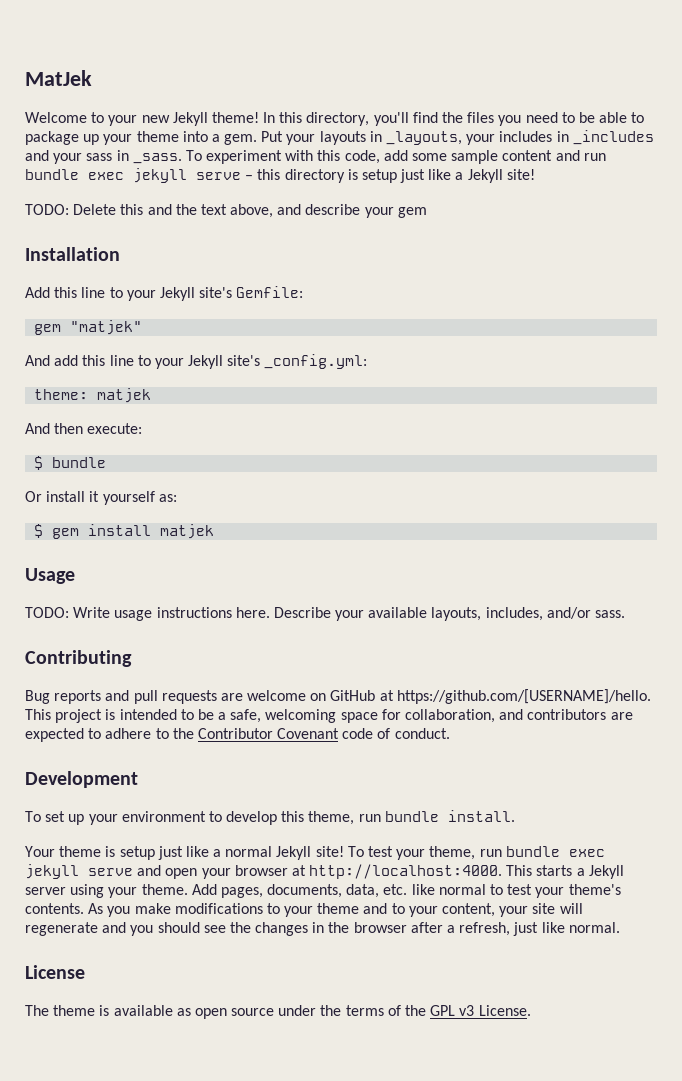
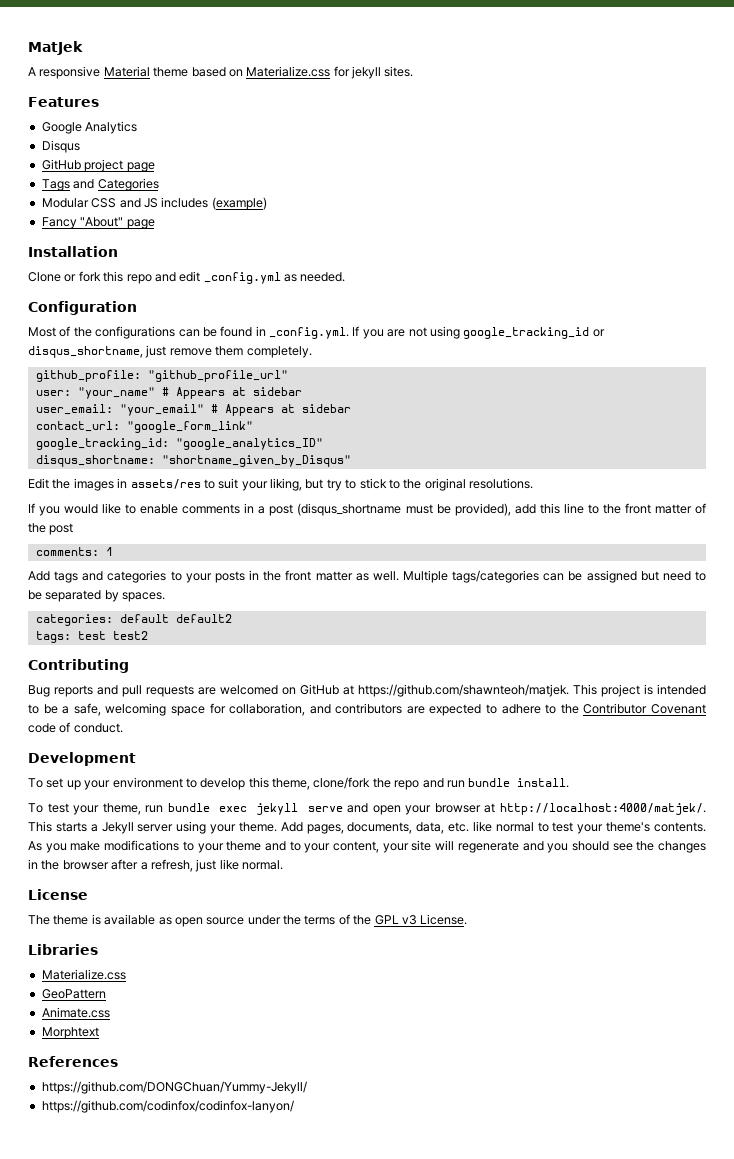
- Welcome to your new Jekyll theme! In this directory, you'll find the files you need to be able to package up your theme into a gem. Put your layouts in _layouts, your includes in _includes and your sass in _sass. To experiment with this code, add some sample content and run bundle exec jekyll serve – this directory is setup just like a Jekyll site!
- TODO: Delete this and the text above, and describe your gem
+ A responsive Material theme based on Materialize.css for jekyll sites.
+ Features
+ Google Analytics
+ Disqus
+ GitHub project page
+ Tags and Categories
+ Modular CSS and JS includes (example)
+ Fancy "About" page
  Installation
- Add this line to your Jekyll site's Gemfile:
- gem "matjek"
- And add this line to your Jekyll site's _config.yml:
- theme: matjek
- And then execute:
- $ bundle
- Or install it yourself as:
- $ gem install matjek
- Usage
- TODO: Write usage instructions here. Describe your available layouts, includes, and/or sass.
+ Clone or fork this repo and edit _config.yml as needed.
+ Configuration
+ Most of the configurations can be found in _config.yml. If you are not using google_tracking_id or disqus_shortname, just remove them completely.
+ github_profile: "github_profile_url"
+ user: "your_name" # Appears at sidebar
+ user_email: "your_email" # Appears at sidebar
+ contact_url: "google_form_link"
+ google_tracking_id: "google_analytics_ID"
+ disqus_shortname: "shortname_given_by_Disqus"
+ Edit the images in assets/res to suit your liking, but try to stick to the original resolutions.
+ If you would like to enable comments in a post (disqus_shortname must be provided), add this line to the front matter of the post
+ comments: 1
+ Add tags and categories to your posts in the front matter as well. Multiple tags/categories can be assigned but need to be separated by spaces.
+ categories: default default2
+ tags: test test2
- Bug reports and pull requests are welcome on GitHub at https://github.com/[USERNAME]/hello. This project is intended to be a safe, welcoming space for collaboration, and contributors are expected to adhere to the Contributor Covenant code of conduct.
+ Bug reports and pull requests are welcomed on GitHub at https://github.com/shawnteoh/matjek. This project is intended to be a safe, welcoming space for collaboration, and contributors are expected to adhere to the Contributor Covenant code of conduct.
- To set up your environment to develop this theme, run bundle install.
+ To set up your environment to develop this theme, clone/fork the repo and run bundle install.
- Your theme is setup just like a normal Jekyll site! To test your theme, run bundle exec jekyll serve and open your browser at http://localhost:4000.
+ To test your theme, run bundle exec jekyll serve and open your browser at http://localhost:4000/matjek/.
+ Libraries
+ Materialize.css
+ GeoPattern
+ Animate.css
+ Morphtext
+ References
+ https://github.com/DONGChuan/Yummy-Jekyll/
+ https://github.com/codinfox/codinfox-lanyon/

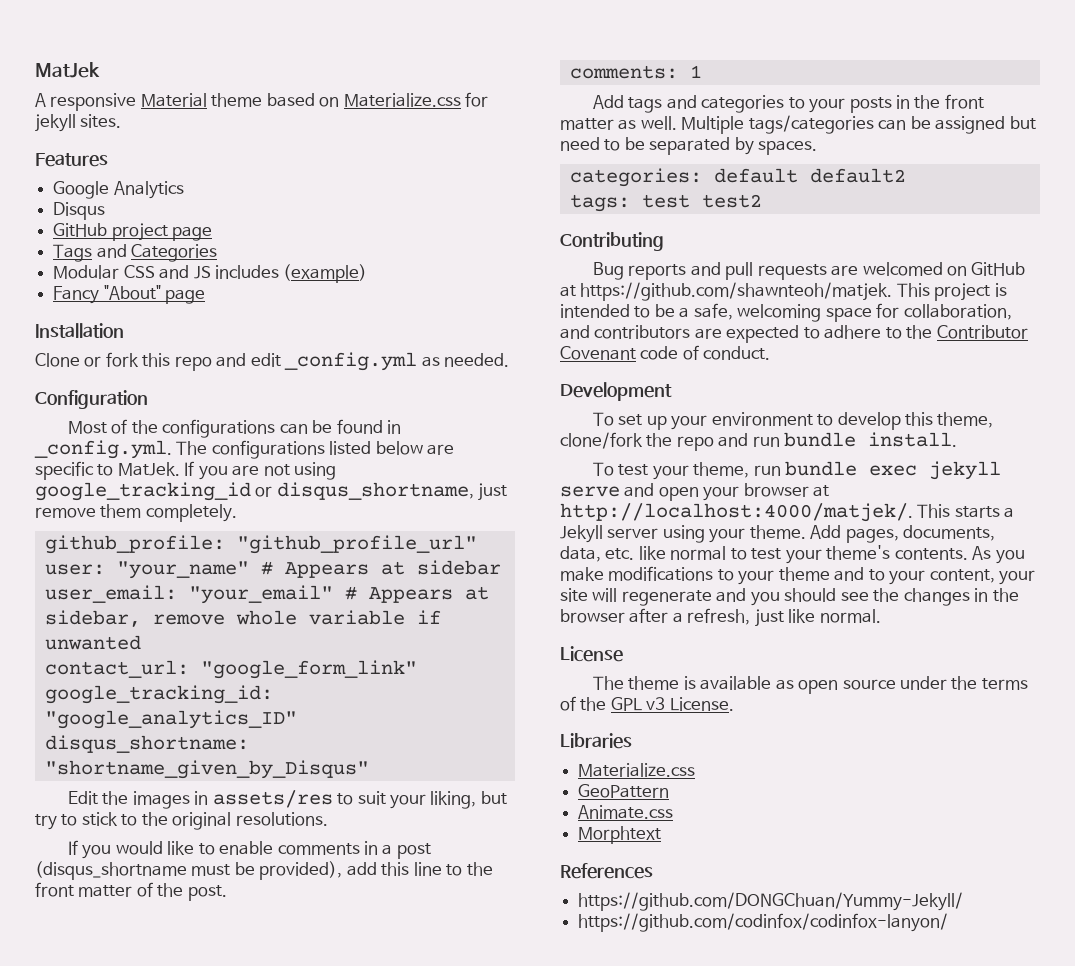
- Most of the configurations can be found in _config.yml. If you are not using google_tracking_id or disqus_shortname, just remove them completely.
+ Most of the configurations can be found in _config.yml. The configurations listed below are specific to MatJek. If you are not using google_tracking_id or disqus_shortname, just remove them completely.
- user_email: "your_email" # Appears at sidebar
+ user_email: "your_email" # Appears at sidebar, remove whole variable if unwanted
- If you would like to enable comments in a post (disqus_shortname must be provided), add this line to the front matter of the post
+ If you would like to enable comments in a post (disqus_shortname must be provided), add this line to the front matter of the post.

